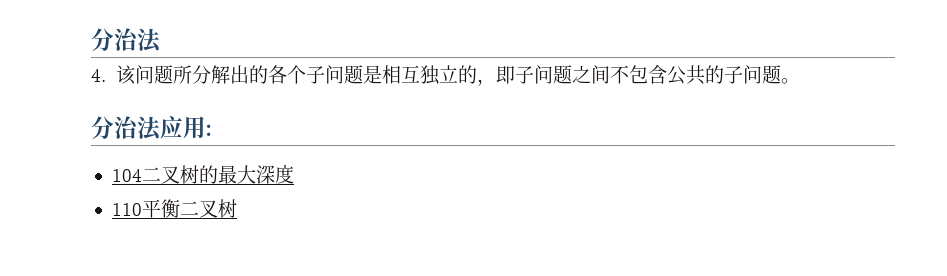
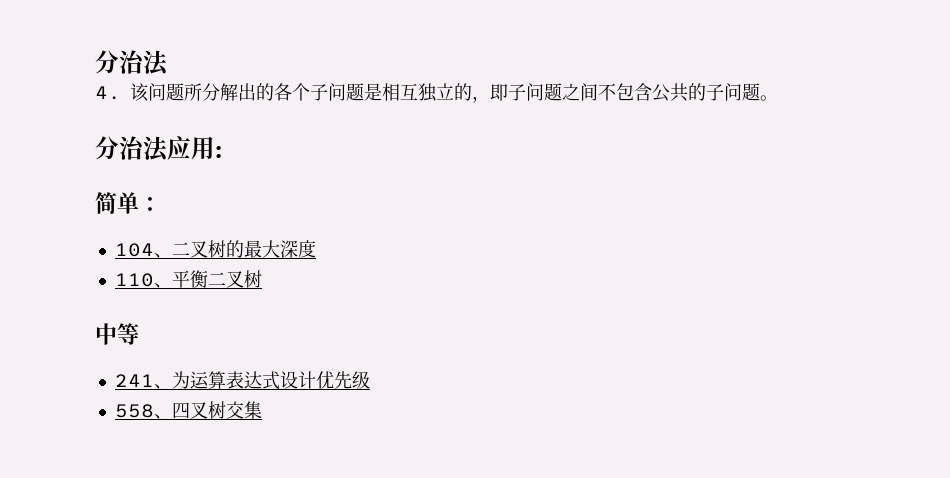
+ 简单：
- 104二叉树的最大深度
+ 104、二叉树的最大深度
- 110平衡二叉树
+ 110、平衡二叉树
+ 中等
+ 241、为运算表达式设计优先级
+ 558、四叉树交集

